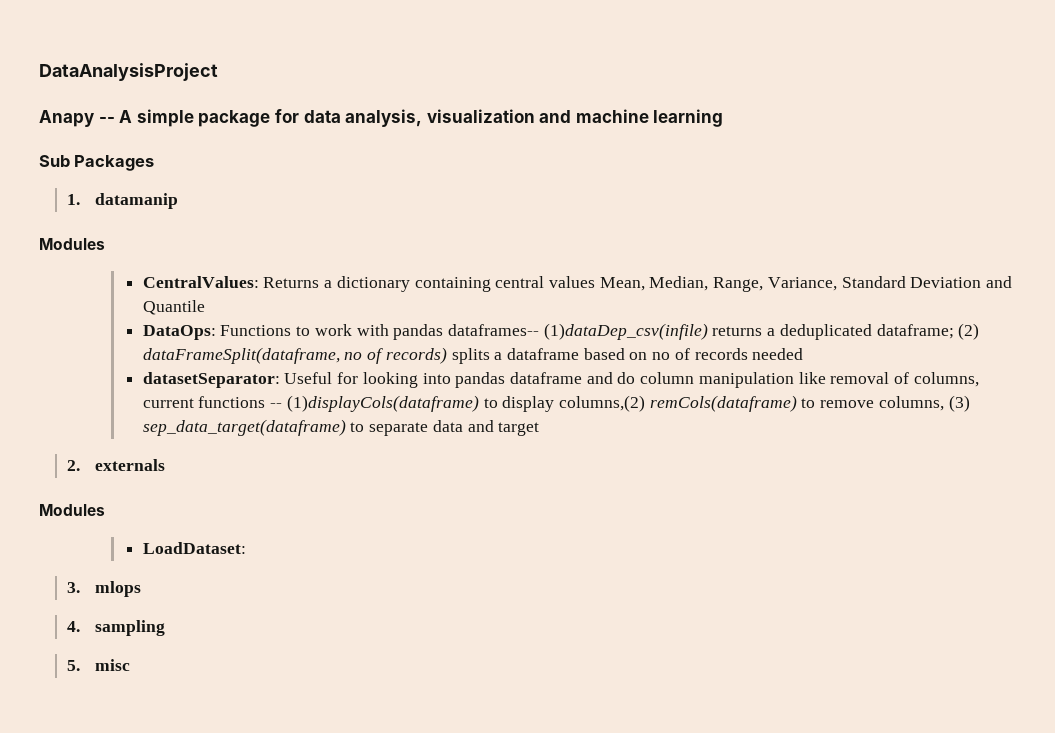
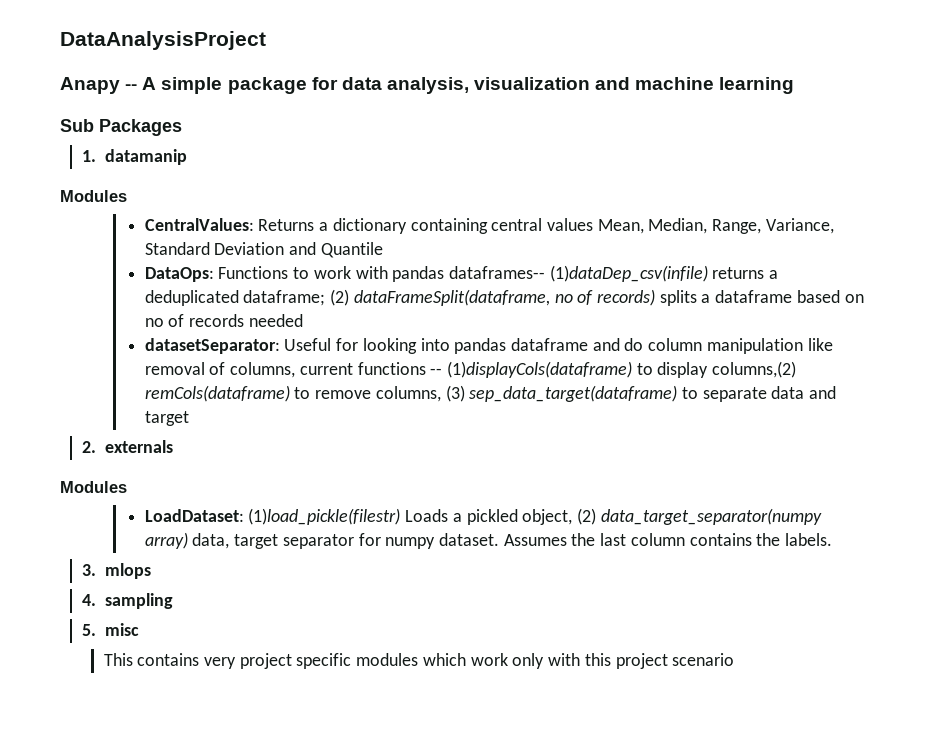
- LoadDataset:
+ LoadDataset: (1)load_pickle(filestr) Loads a pickled object, (2) data_target_separator(numpy array) data, target separator for numpy dataset. Assumes the last column contains the labels.
+ This contains very project specific modules which work only with this project scenario

